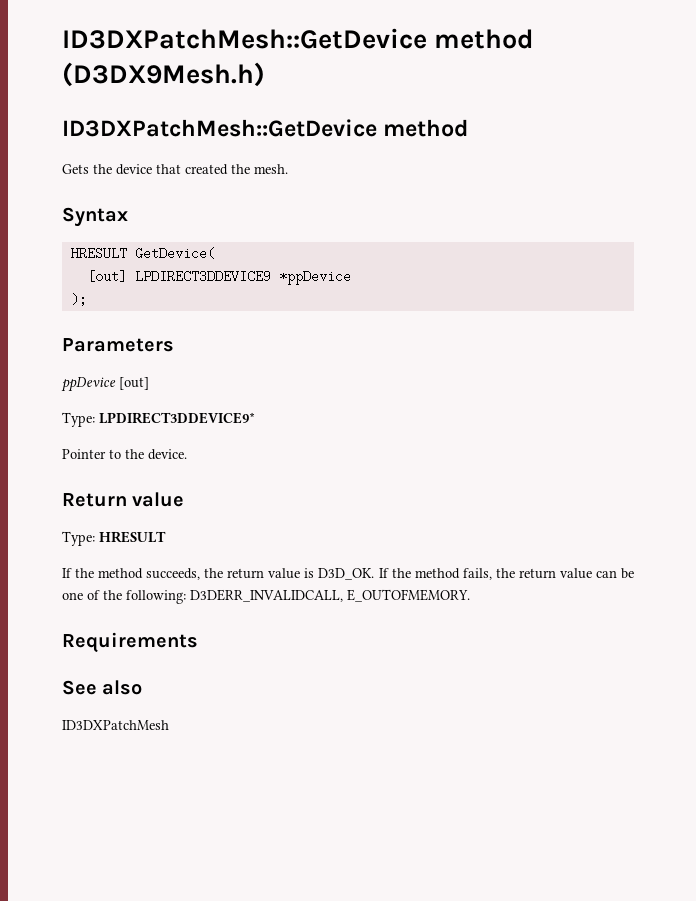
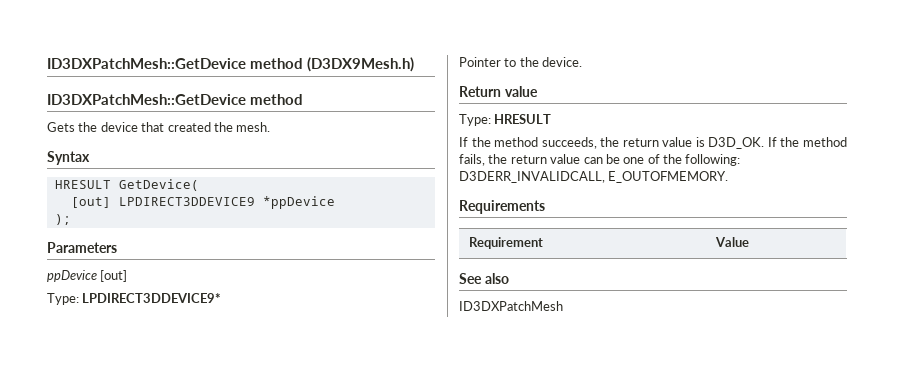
+ Requirement | Value

